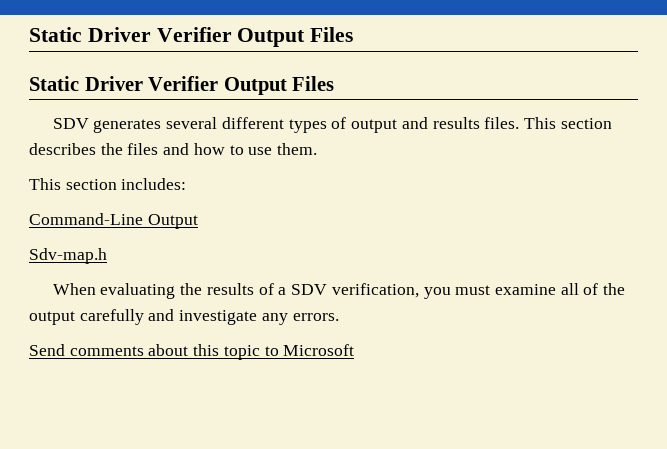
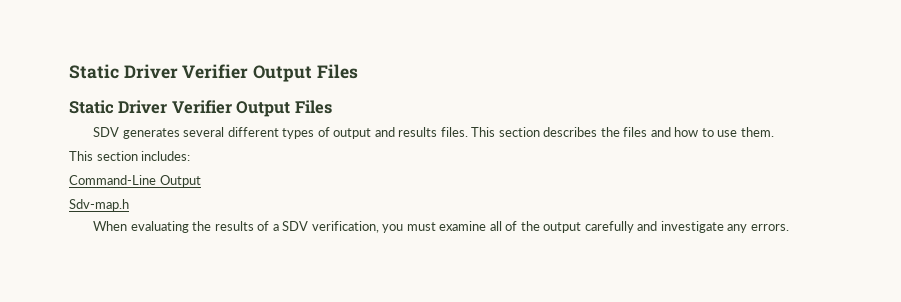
- Send comments about this topic to Microsoft

